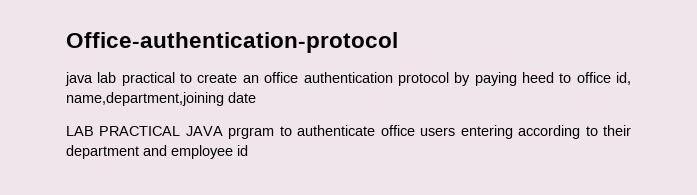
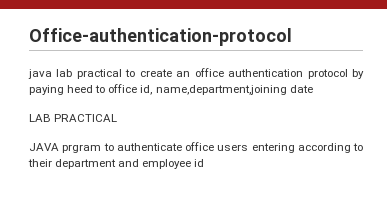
- LAB PRACTICAL JAVA prgram to authenticate office users entering according to their department and employee id
+ LAB PRACTICAL
+ JAVA prgram to authenticate office users entering according to their department and employee id

